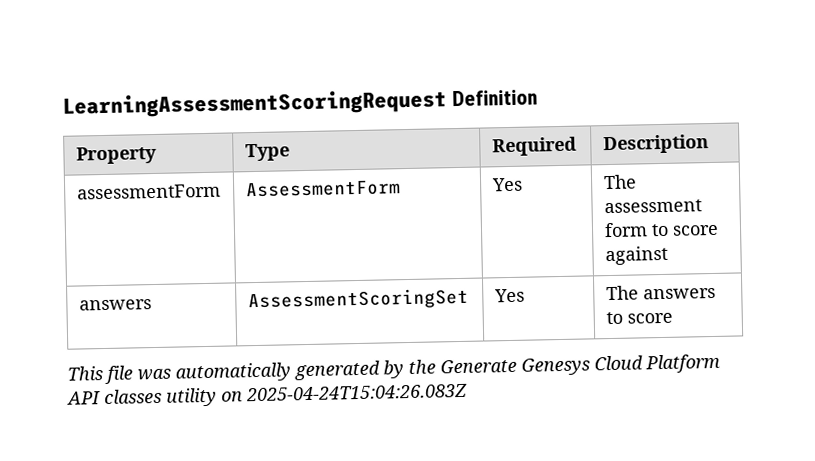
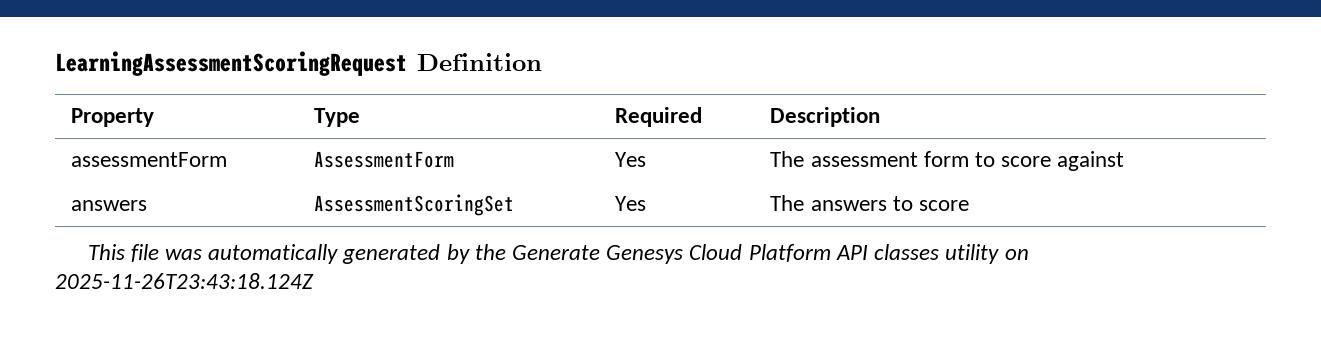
- This file was automatically generated by the Generate Genesys Cloud Platform API classes utility on 2025-04-24T15:04:26.083Z
+ This file was automatically generated by the Generate Genesys Cloud Platform API classes utility on 2025-11-26T23:43:18.124Z

